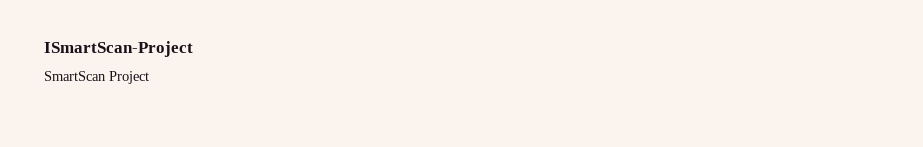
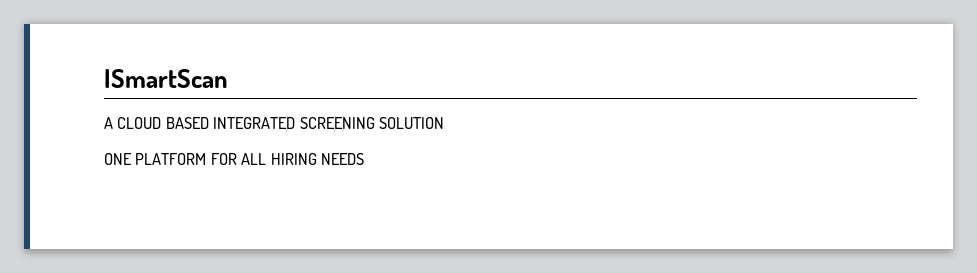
- ISmartScan-Project
- SmartScan Project
+ ISmartScan
+ A CLOUD BASED INTEGRATED SCREENING SOLUTION
+ ONE PLATFORM FOR ALL HIRING NEEDS

